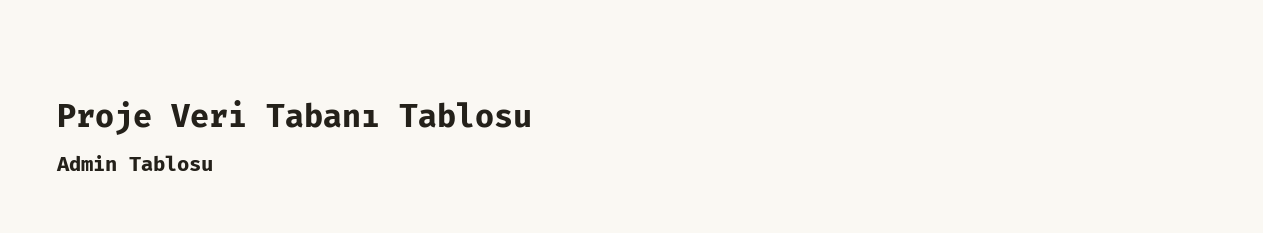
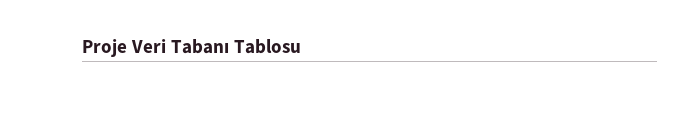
- Admin Tablosu

